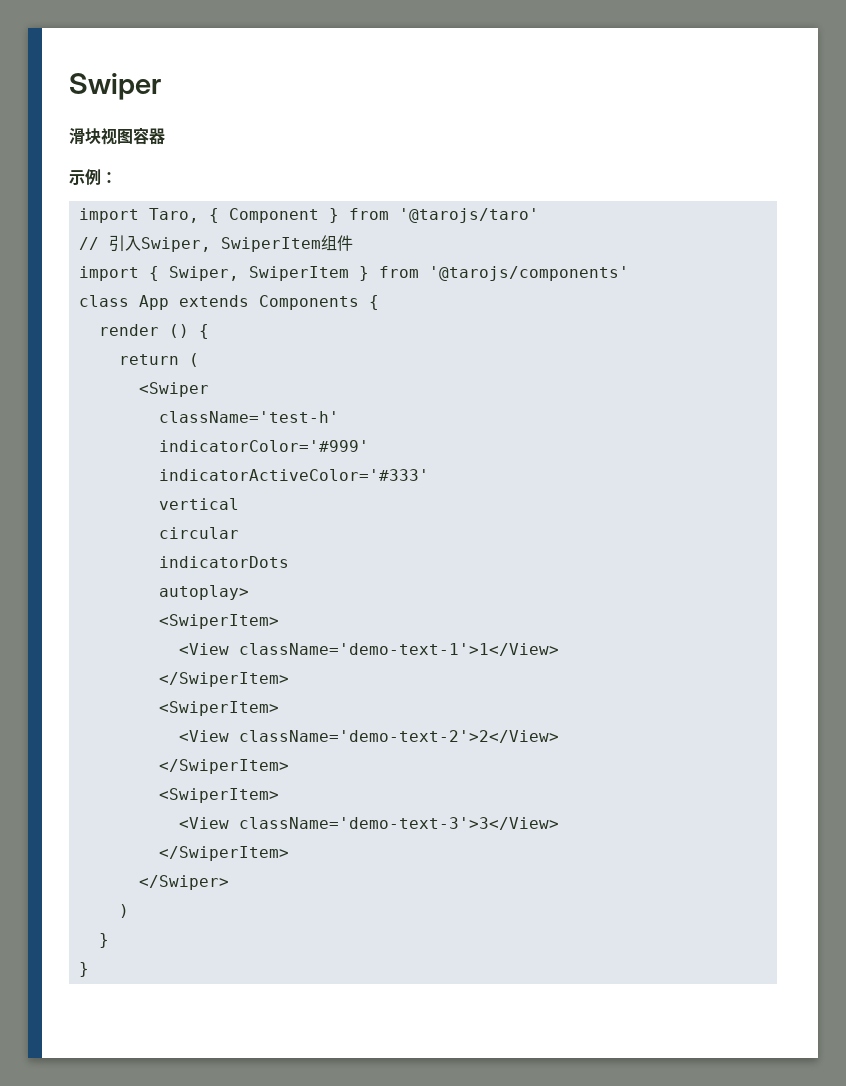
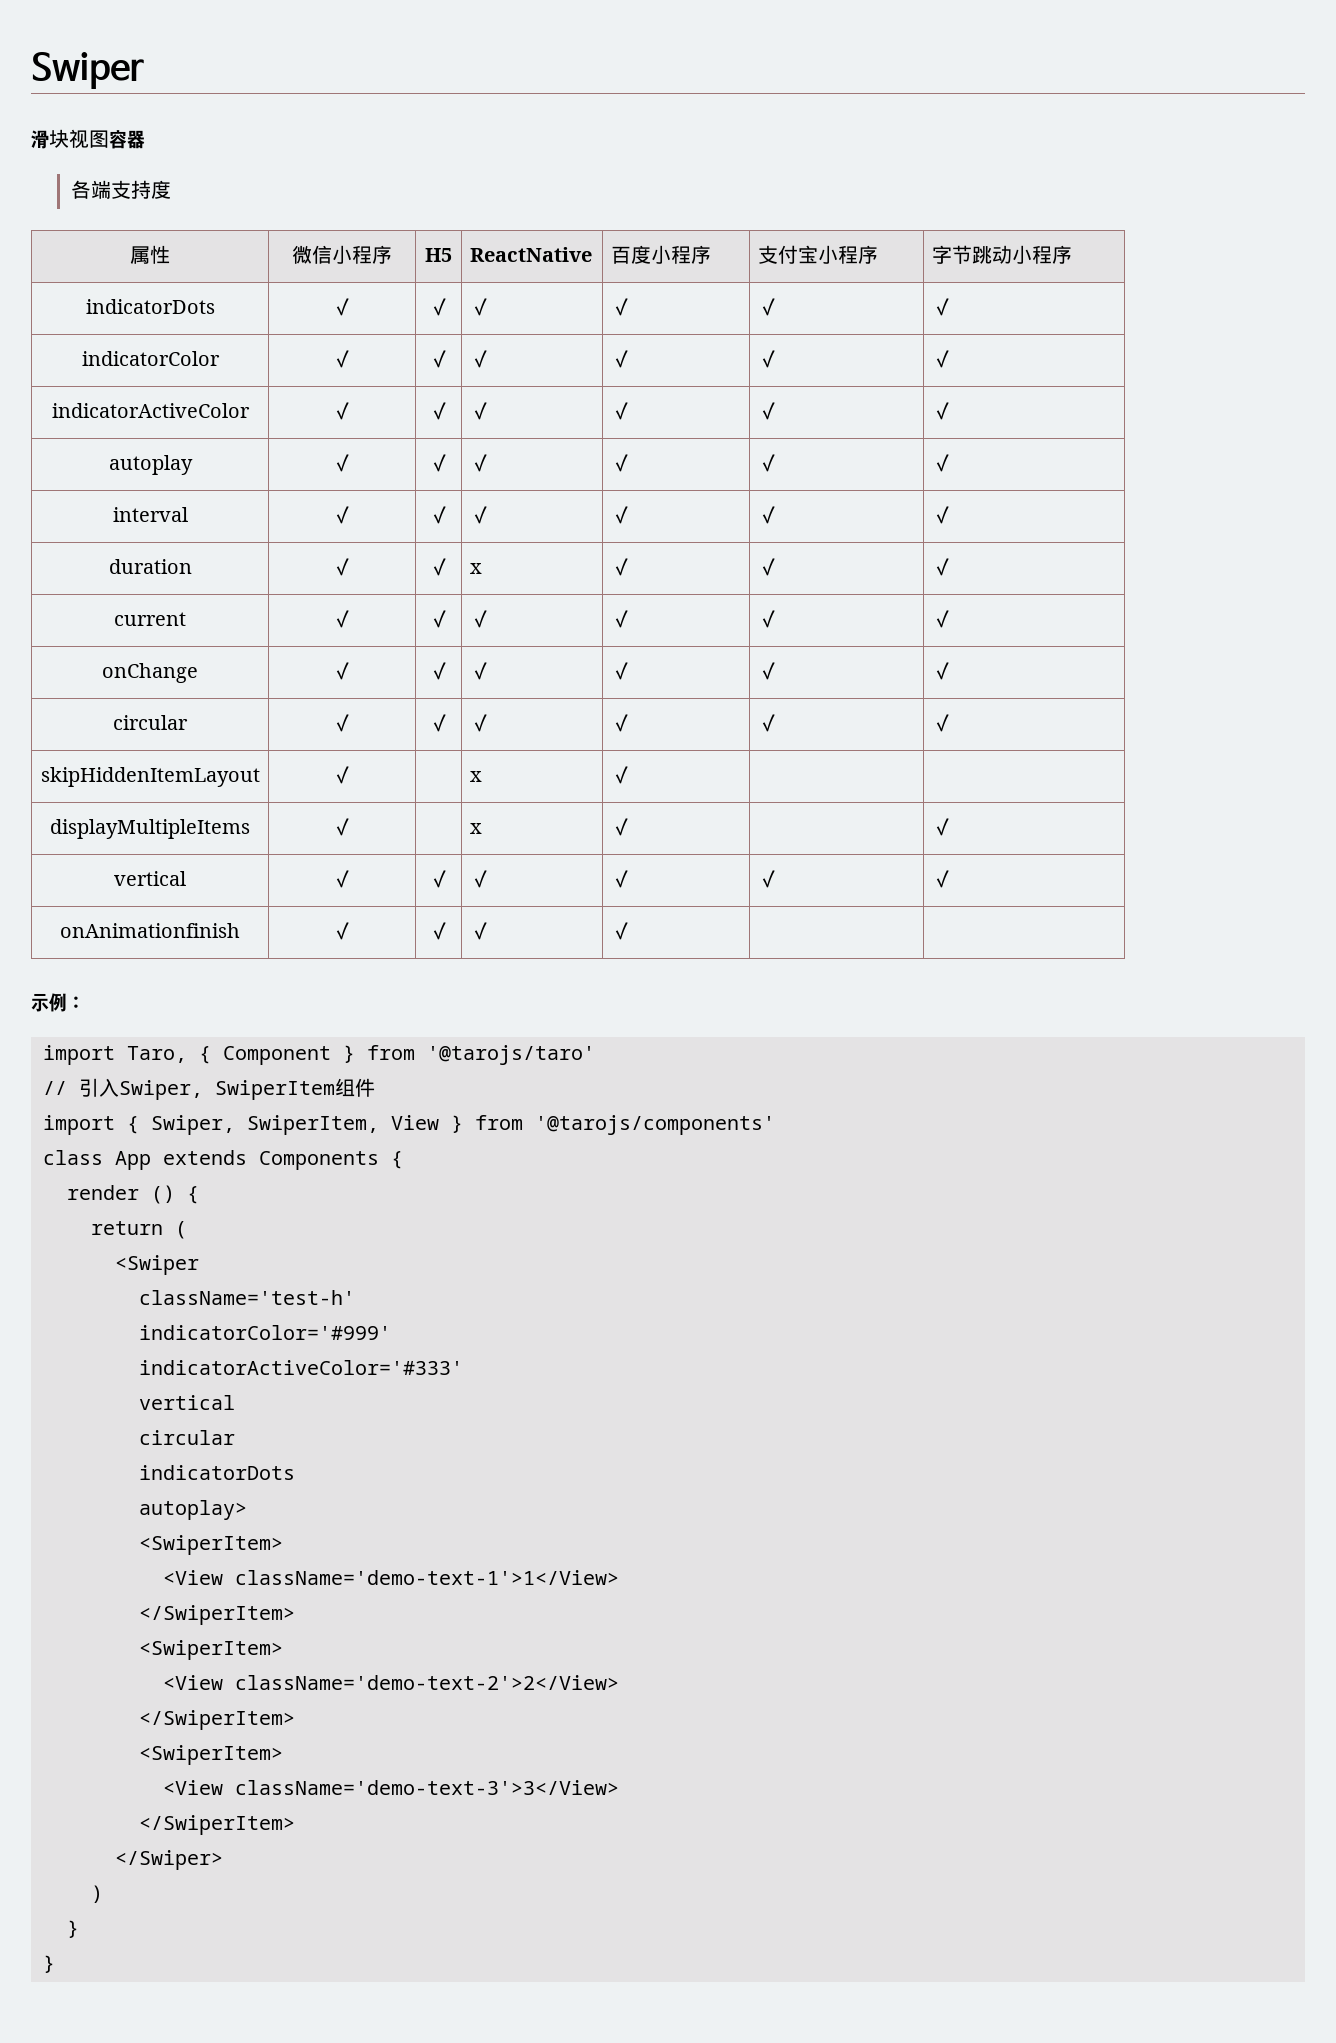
+ 各端支持度
+ 属性 | 微信小程序 | H5 | ReactNative | 百度小程序 | 支付宝小程序 | 字节跳动小程序
+ indicatorDots | ✓ | ✓ | ✓ | ✓ | ✓ | ✓
+ indicatorColor | ✓ | ✓ | ✓ | ✓ | ✓ | ✓
+ indicatorActiveColor | ✓ | ✓ | ✓ | ✓ | ✓ | ✓
+ autoplay | ✓ | ✓ | ✓ | ✓ | ✓ | ✓
+ interval | ✓ | ✓ | ✓ | ✓ | ✓ | ✓
+ duration | ✓ | ✓ | x | ✓ | ✓ | ✓
+ current | ✓ | ✓ | ✓ | ✓ | ✓ | ✓
+ onChange | ✓ | ✓ | ✓ | ✓ | ✓ | ✓
+ circular | ✓ | ✓ | ✓ | ✓ | ✓ | ✓
+ skipHiddenItemLayout | ✓ | | x | ✓ | |
+ displayMultipleItems | ✓ | | x | ✓ | | ✓
+ vertical | ✓ | ✓ | ✓ | ✓ | ✓ | ✓
+ onAnimationfinish | ✓ | ✓ | ✓ | ✓ | |
- import { Swiper, SwiperItem } from '@tarojs/components'
+ import { Swiper, SwiperItem, View } from '@tarojs/components'

